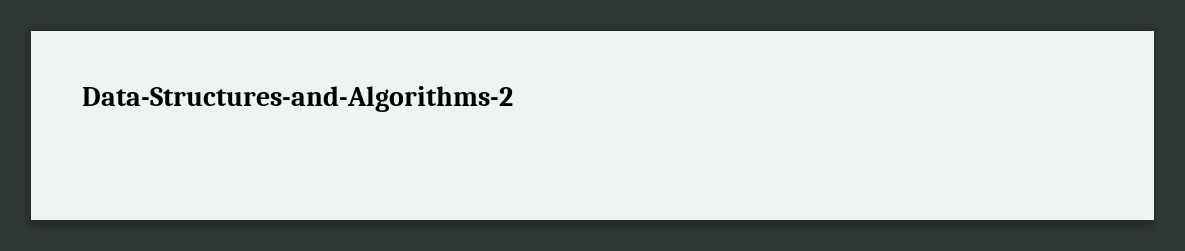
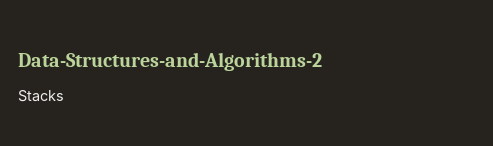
+ Stacks

